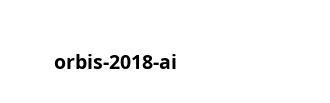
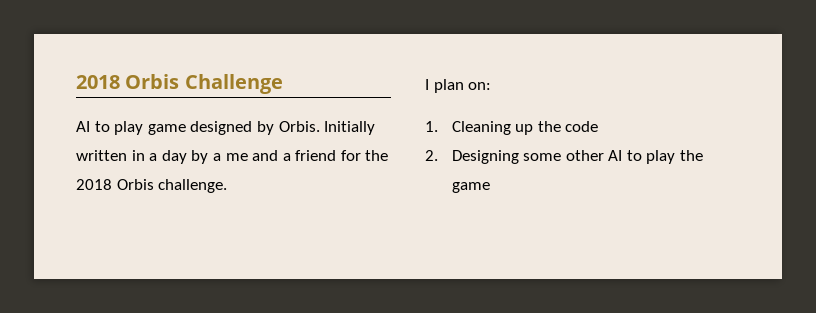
- orbis-2018-ai
+ 2018 Orbis Challenge
+ AI to play game designed by Orbis. Initially written in a day by a me and a friend for the 2018 Orbis challenge.
+ I plan on:
+ 1. Cleaning up the code
+ 2. Designing some other AI to play the game

